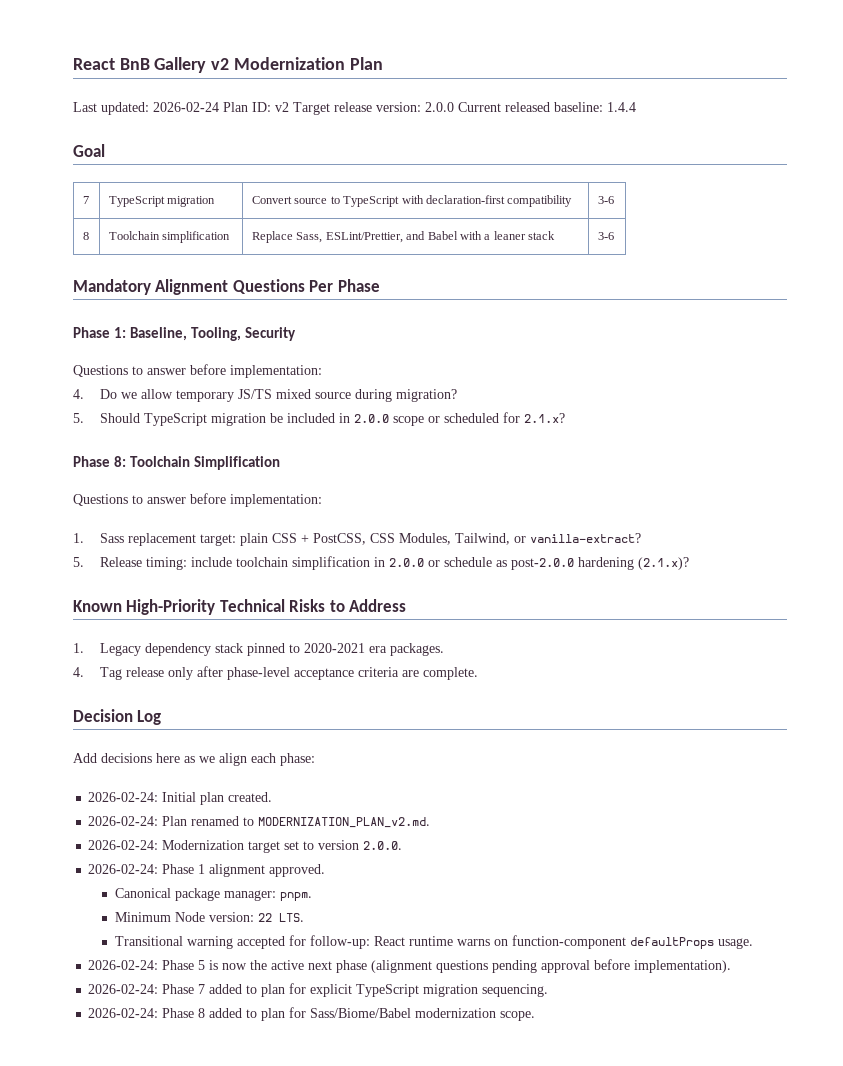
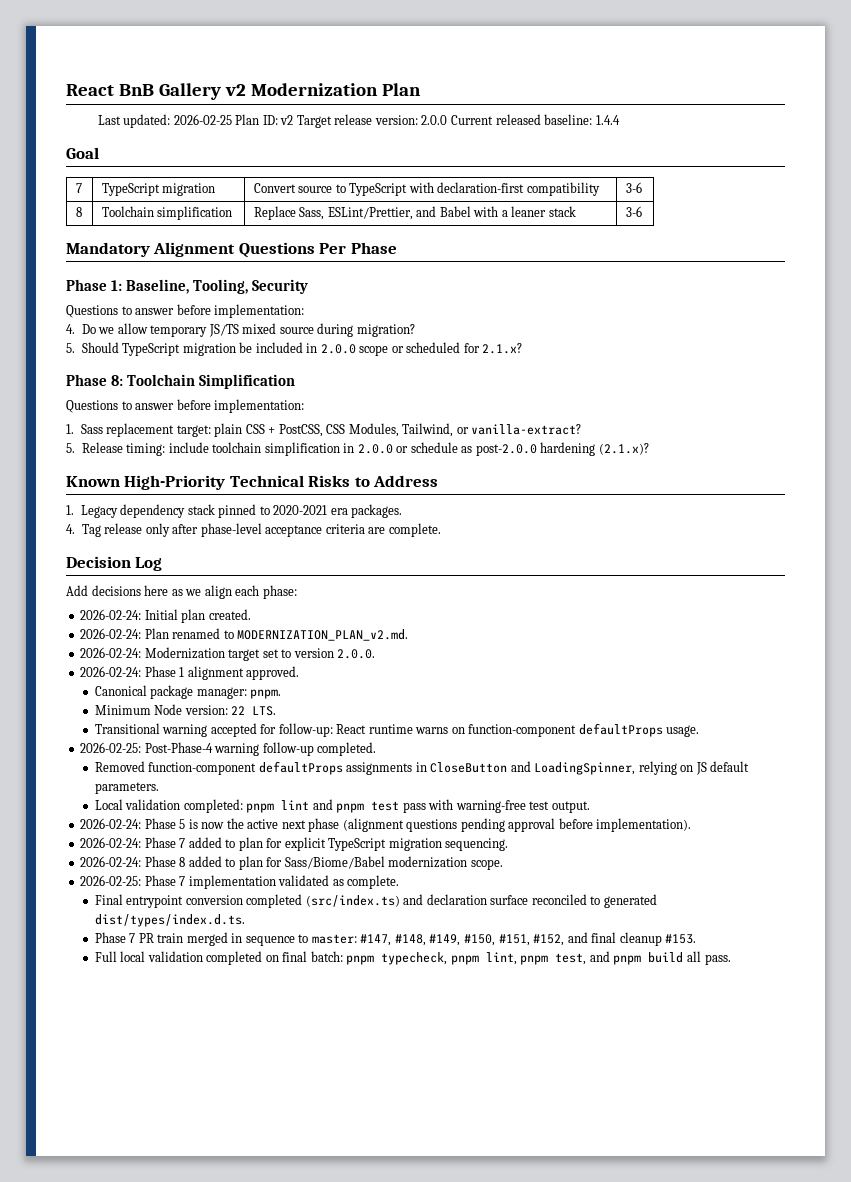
- Last updated: 2026-02-24 Plan ID: v2 Target release version: 2.0.0 Current released baseline: 1.4.4
+ Last updated: 2026-02-25 Plan ID: v2 Target release version: 2.0.0 Current released baseline: 1.4.4
+ 2026-02-25: Post-Phase-4 warning follow-up completed.
+ Removed function-component defaultProps assignments in CloseButton and LoadingSpinner, relying on JS default parameters.
+ Local validation completed: pnpm lint and pnpm test pass with warning-free test output.
+ 2026-02-25: Phase 7 implementation validated as complete.
+ Final entrypoint conversion completed (src/index.ts) and declaration surface reconciled to generated dist/types/index.d.ts.
+ Phase 7 PR train merged in sequence to master: #147, #148, #149, #150, #151, #152, and final cleanup #153.
+ Full local validation completed on final batch: pnpm typecheck, pnpm lint, pnpm test, and pnpm build all pass.

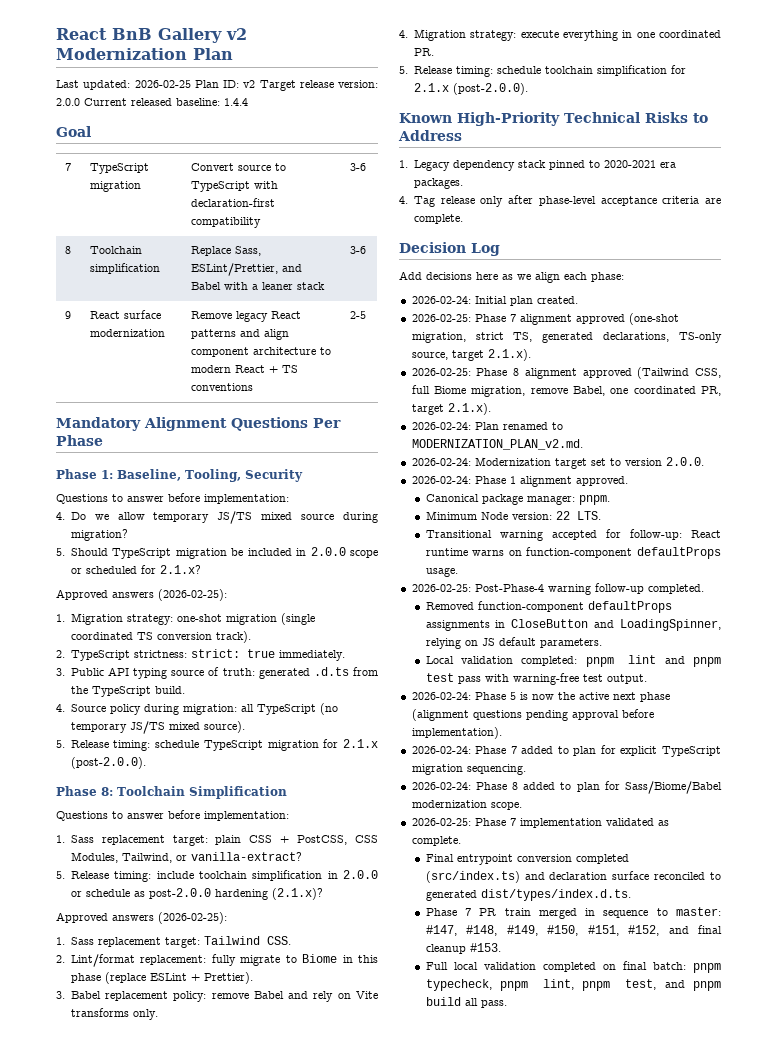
+ 9 | React surface modernization | Remove legacy React patterns and align component architecture to modern React + TS conventions | 2-5
  5. Should TypeScript migration be included in 2.0.0 scope or scheduled for 2.1.x?
+ Approved answers (2026-02-25):
+ 1. Migration strategy: one-shot migration (single coordinated TS conversion track).
+ 2. TypeScript strictness: strict: true immediately.
+ 3. Public API typing source of truth: generated .d.ts from the TypeScript build.
+ 4. Source policy during migration: all TypeScript (no temporary JS/TS mixed source).
+ 5. Release timing: schedule TypeScript migration for 2.1.x (post-2.0.0).
  5. Release timing: include toolchain simplification in 2.0.0 or schedule as post-2.0.0 hardening (2.1.x)?
+ Approved answers (2026-02-25):
+ 1. Sass replacement target: Tailwind CSS.
+ 2. Lint/format replacement: fully migrate to Biome in this phase (replace ESLint + Prettier).
+ 3. Babel replacement policy: remove Babel and rely on Vite transforms only.
+ 4. Migration strategy: execute everything in one coordinated PR.
+ 5. Release timing: schedule toolchain simplification for 2.1.x (post-2.0.0).
+ 2026-02-25: Phase 7 alignment approved (one-shot migration, strict TS, generated declarations, TS-only source, target 2.1.x).
+ 2026-02-25: Phase 8 alignment approved (Tailwind CSS, full Biome migration, remove Babel, one coordinated PR, target 2.1.x).

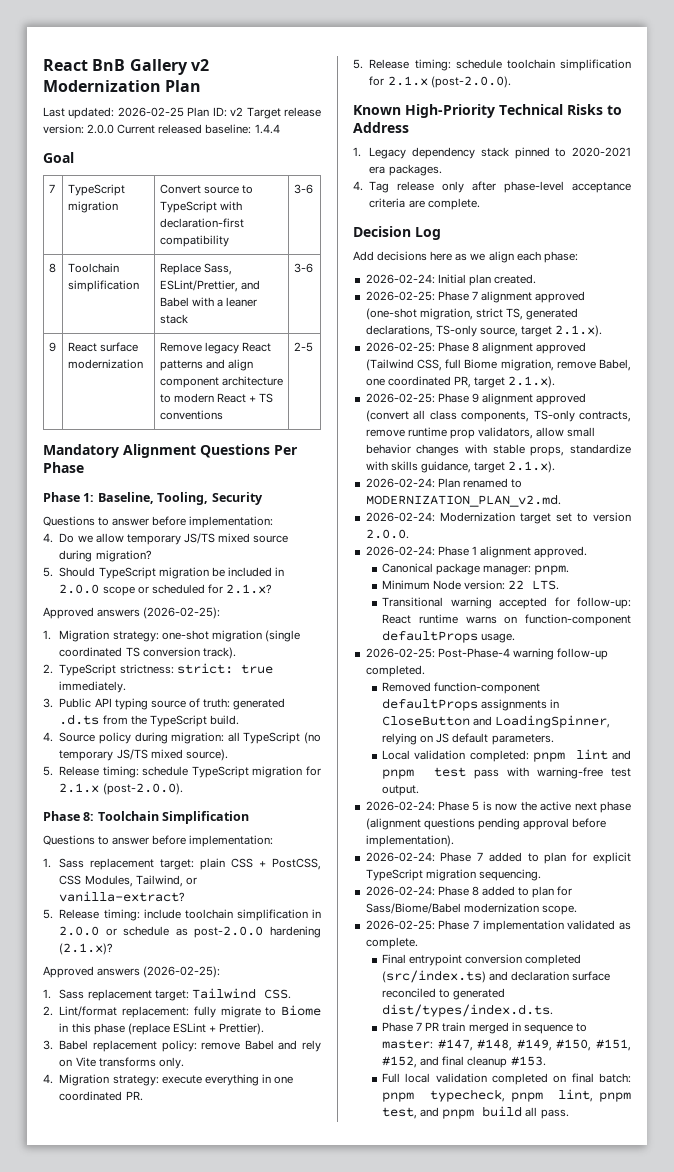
+ 2026-02-25: Phase 9 alignment approved (convert all class components, TS-only contracts, remove runtime prop validators, allow small behavior changes with stable props, standardize with skills guidance, target 2.1.x).

